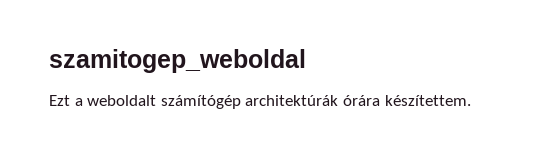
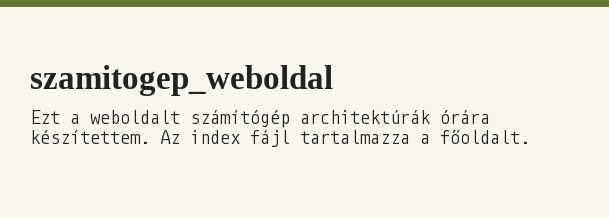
+ Az index fájl tartalmazza a főoldalt.

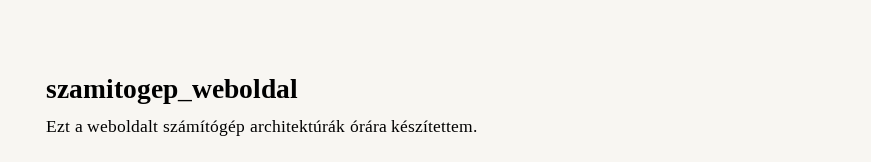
- Az index fájl tartalmazza a főoldalt.

